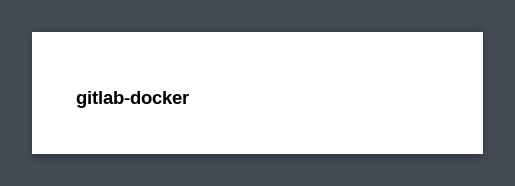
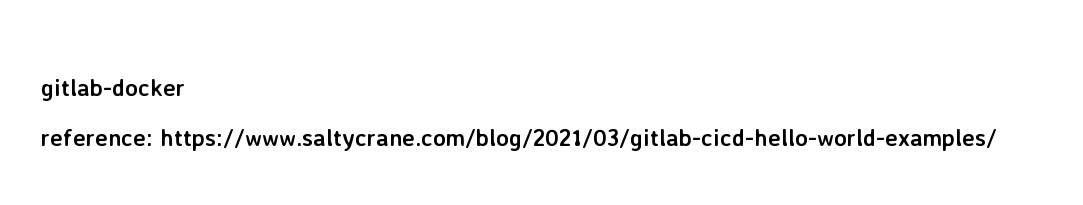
+ reference: https://www.saltycrane.com/blog/2021/03/gitlab-cicd-hello-world-examples/

